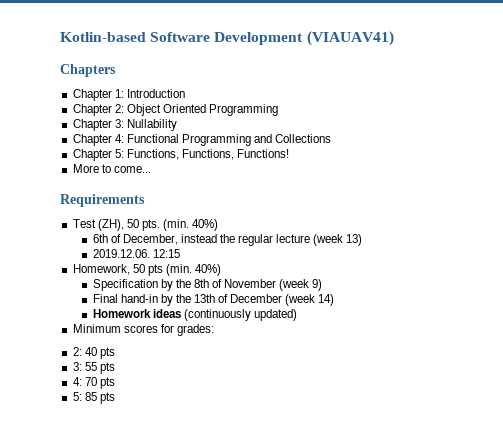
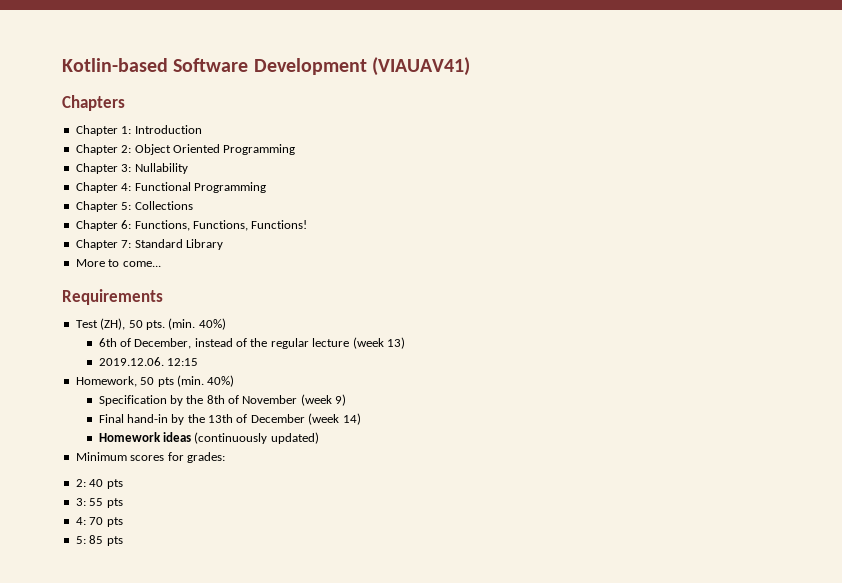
- Chapter 4: Functional Programming and Collections
+ Chapter 4: Functional Programming
+ Chapter 5: Collections
- Chapter 5: Functions, Functions, Functions!
+ Chapter 6: Functions, Functions, Functions!
+ Chapter 7: Standard Library
- 6th of December, instead the regular lecture (week 13)
+ 6th of December, instead of the regular lecture (week 13)

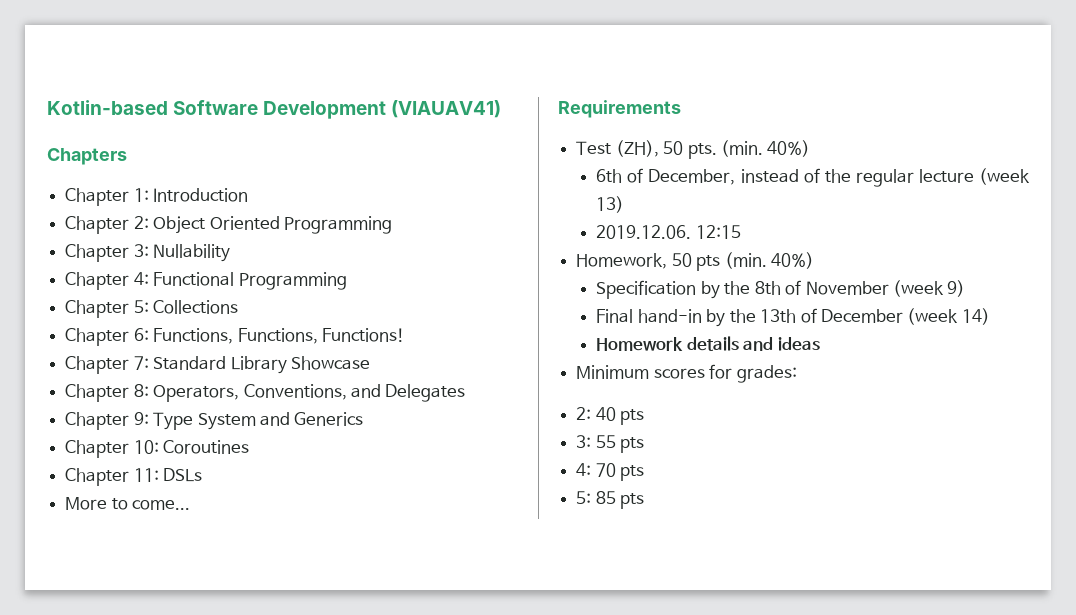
- Chapter 7: Standard Library
+ Chapter 7: Standard Library Showcase
+ Chapter 8: Operators, Conventions, and Delegates
+ Chapter 9: Type System and Generics
+ Chapter 10: Coroutines
+ Chapter 11: DSLs
- Homework ideas (continuously updated)
+ Homework details and ideas

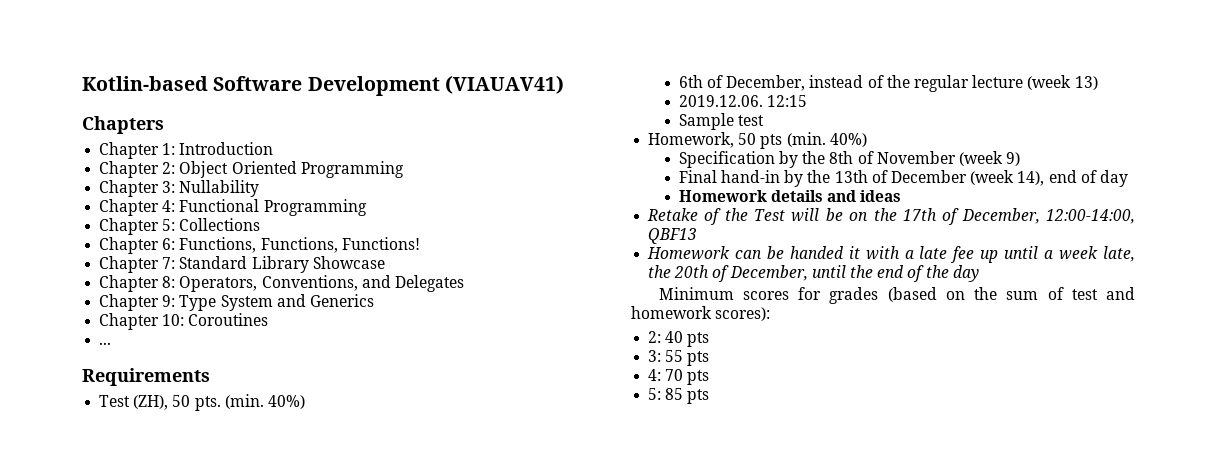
- Chapter 11: DSLs
- More to come...
+ ...
+ Sample test
- Final hand-in by the 13th of December (week 14)
+ Final hand-in by the 13th of December (week 14), end of day
- Minimum scores for grades:
+ Retake of the Test will be on the 17th of December, 12:00-14:00, QBF13
+ Homework can be handed it with a late fee up until a week late, the 20th of December, until the end of the day
+ Minimum scores for grades (based on the sum of test and homework scores):

